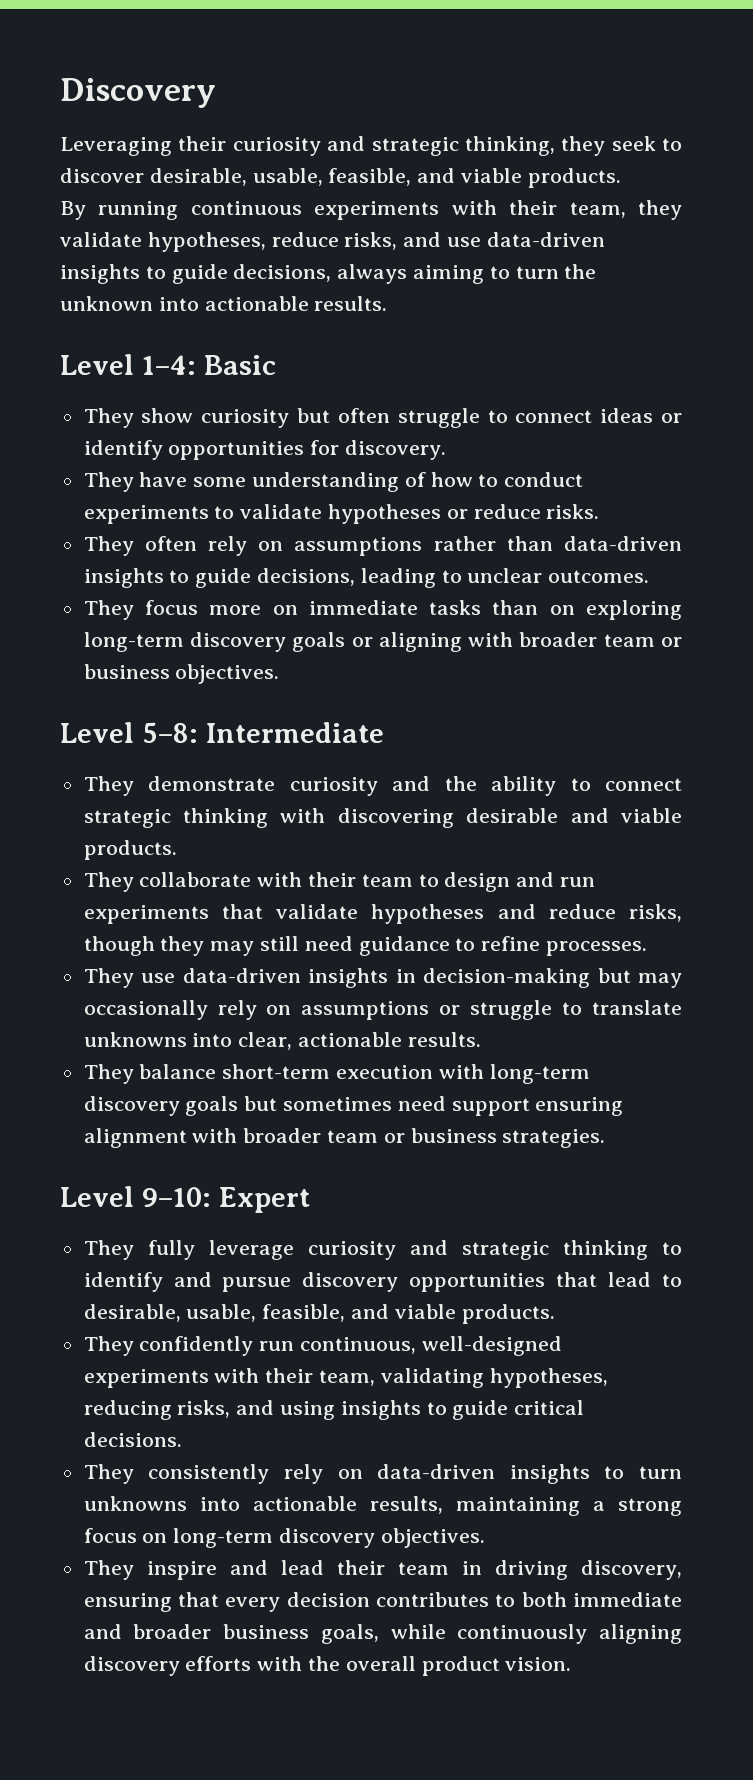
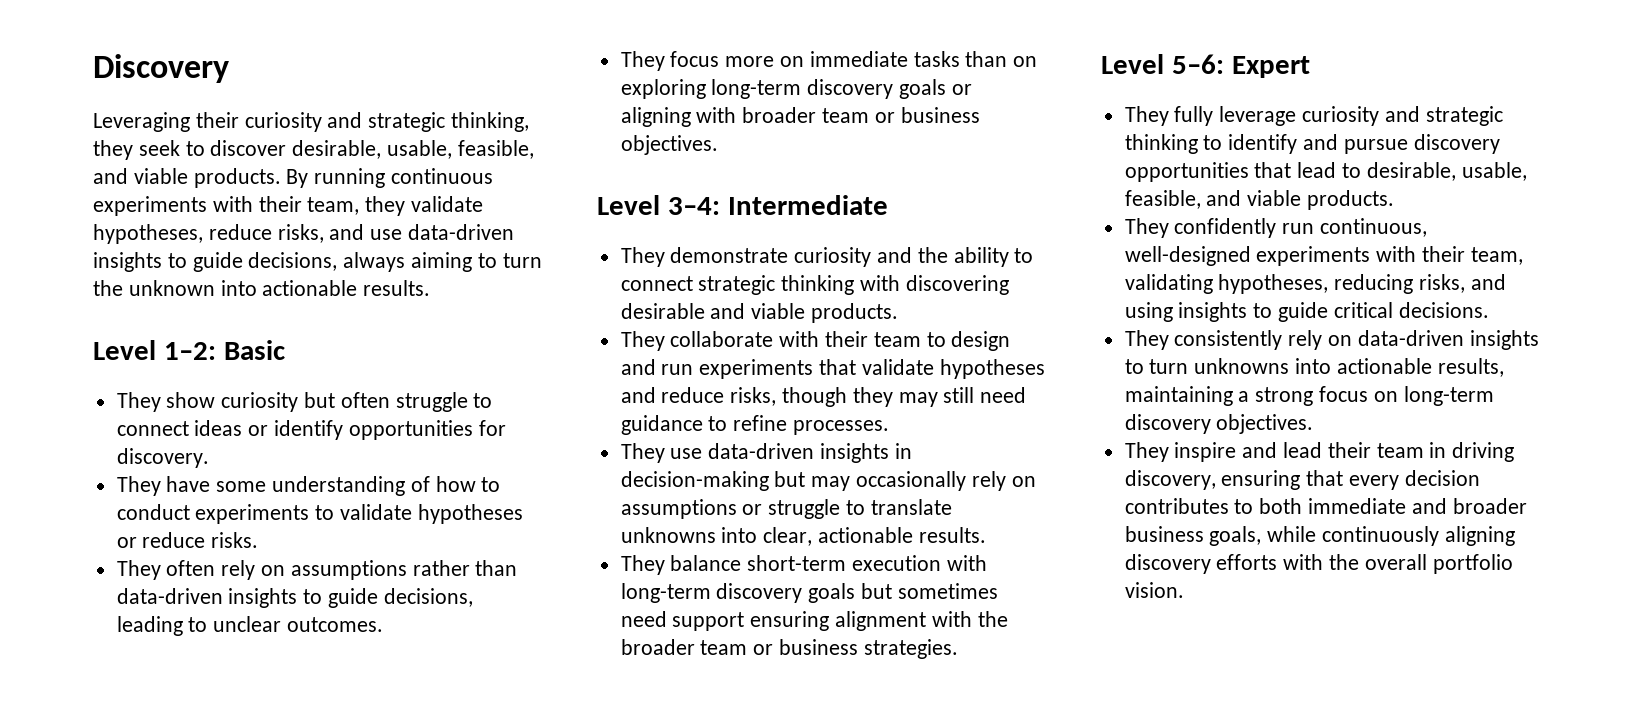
- Leveraging their curiosity and strategic thinking, they seek to discover desirable, usable, feasible, and viable products.
- By running continuous experiments with their team, they validate hypotheses, reduce risks, and use data-driven insights to guide decisions, always aiming to turn the unknown into actionable results.
+ Leveraging their curiosity and strategic thinking, they seek to discover desirable, usable, feasible, and viable products. By running continuous experiments with their team, they validate hypotheses, reduce risks, and use data-driven insights to guide decisions, always aiming to turn the unknown into actionable results.
- Level 1–4: Basic
+ Level 1–2: Basic
- Level 5–8: Intermediate
+ Level 3–4: Intermediate
- They balance short-term execution with long-term discovery goals but sometimes need support ensuring alignment with broader team or business strategies.
+ They balance short-term execution with long-term discovery goals but sometimes need support ensuring alignment with the broader team or business strategies.
- Level 9–10: Expert
+ Level 5–6: Expert
- They inspire and lead their team in driving discovery, ensuring that every decision contributes to both immediate and broader business goals, while continuously aligning discovery efforts with the overall product vision.
+ They inspire and lead their team in driving discovery, ensuring that every decision contributes to both immediate and broader business goals, while continuously aligning discovery efforts with the overall portfolio vision.

